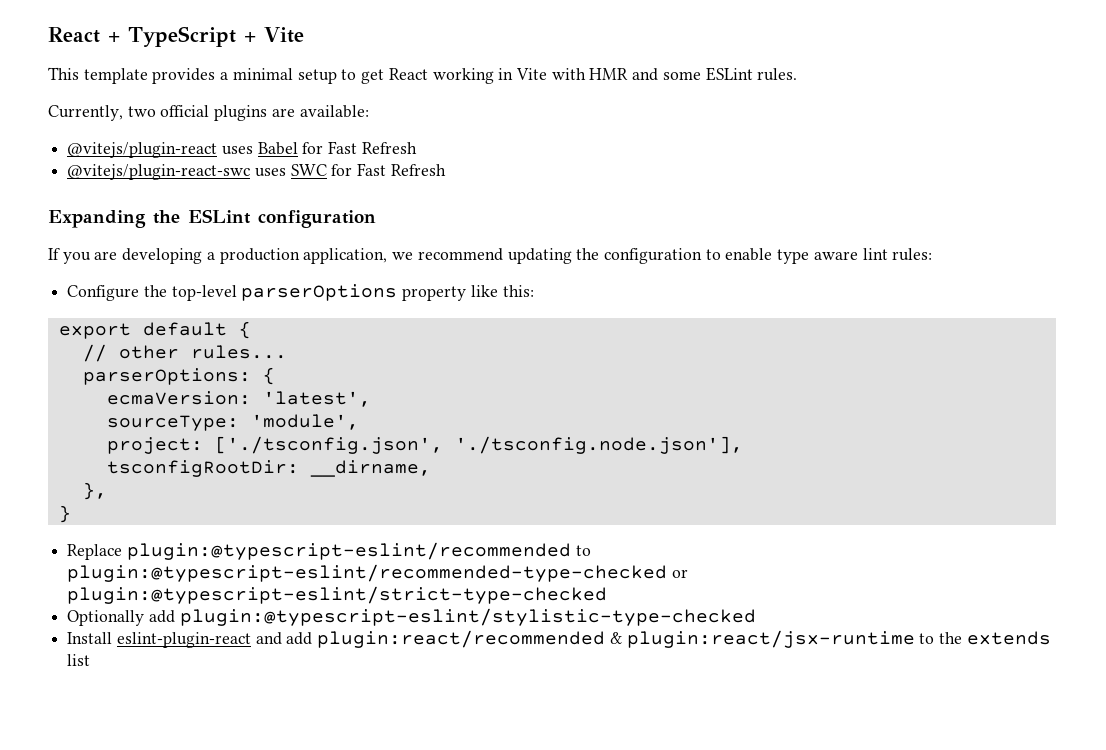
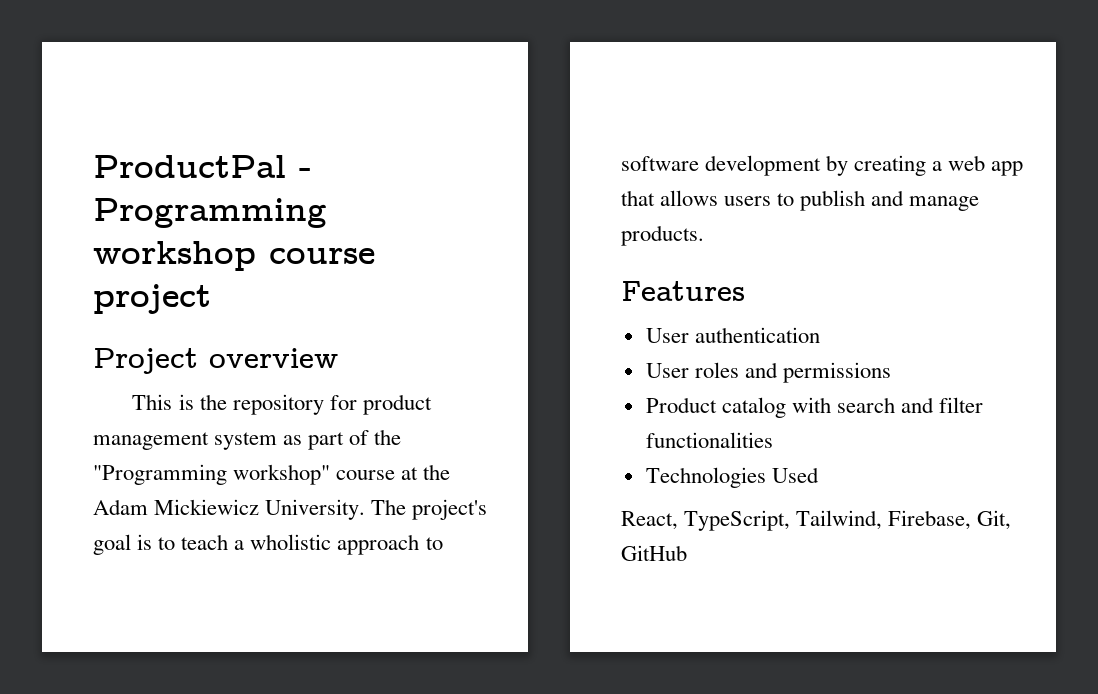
- React + TypeScript + Vite
- This template provides a minimal setup to get React working in Vite with HMR and some ESLint rules.
- Currently, two official plugins are available:
- @vitejs/plugin-react uses Babel for Fast Refresh
- @vitejs/plugin-react-swc uses SWC for Fast Refresh
- Expanding the ESLint configuration
- If you are developing a production application, we recommend updating the configuration to enable type aware lint rules:
- Configure the top-level parserOptions property like this:
- export default {
- // other rules...
- parserOptions: {
- ecmaVersion: 'latest',
- sourceType: 'module',
- project: ['./tsconfig.json', './tsconfig.node.json'],
- tsconfigRootDir: __dirname,
- },
- }
- Replace plugin:@typescript-eslint/recommended to plugin:@typescript-eslint/recommended-type-checked or plugin:@typescript-eslint/strict-type-checked
- Optionally add plugin:@typescript-eslint/stylistic-type-checked
- Install eslint-plugin-react and add plugin:react/recommended & plugin:react/jsx-runtime to the extends list
+ ProductPal - Programming workshop course project
+ Project overview
+ This is the repository for product management system as part of the "Programming workshop" course at the Adam Mickiewicz University. The project's goal is to teach a wholistic approach to software development by creating a web app that allows users to publish and manage products.
+ Features
+ User authentication
+ User roles and permissions
+ Product catalog with search and filter functionalities
+ Technologies Used
+ React, TypeScript, Tailwind, Firebase, Git, GitHub

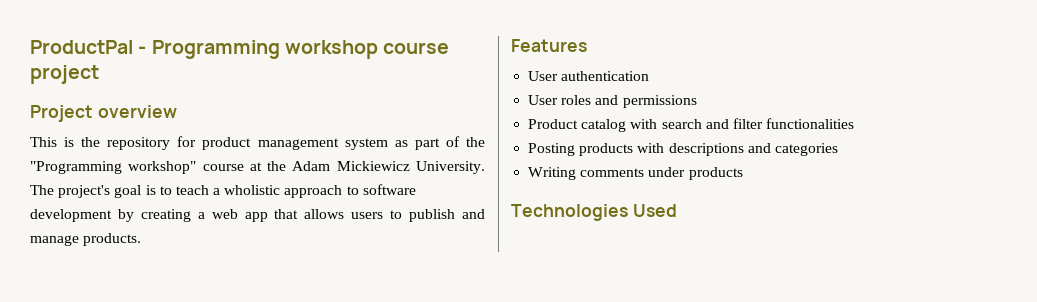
+ Posting products with descriptions and categories
+ Writing comments under products
  Technologies Used
- React, TypeScript, Tailwind, Firebase, Git, GitHub

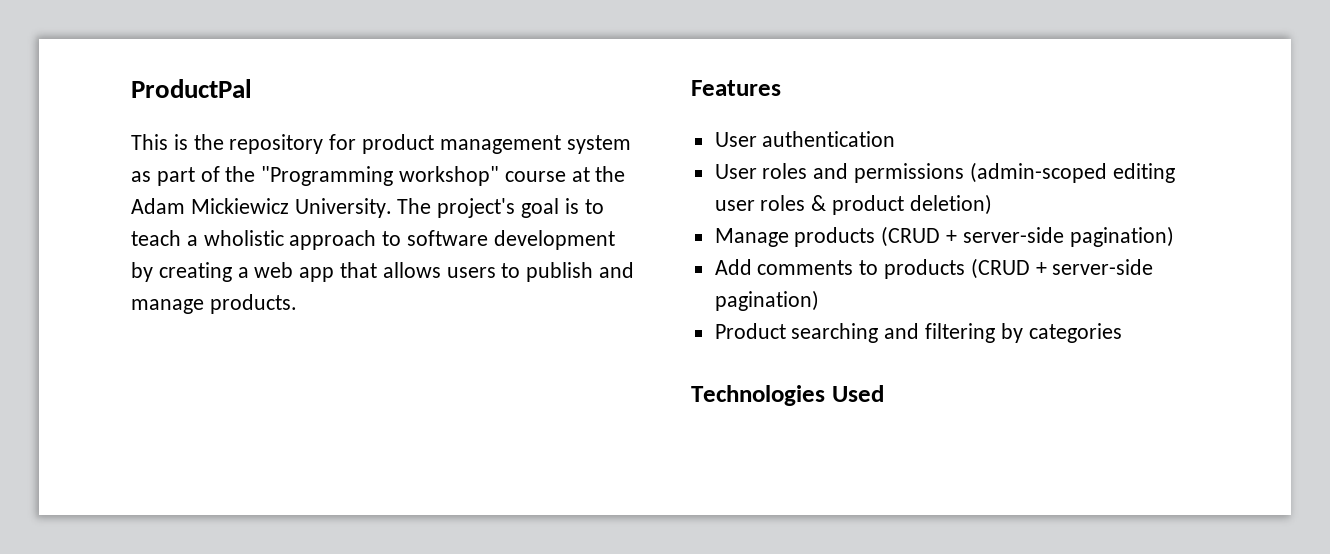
- ProductPal - Programming workshop course project
- Project overview
+ ProductPal
- User roles and permissions
- Product catalog with search and filter functionalities
- Posting products with descriptions and categories
- Writing comments under products
+ User roles and permissions (admin-scoped editing user roles & product deletion)
+ Manage products (CRUD + server-side pagination)
+ Add comments to products (CRUD + server-side pagination)
+ Product searching and filtering by categories

